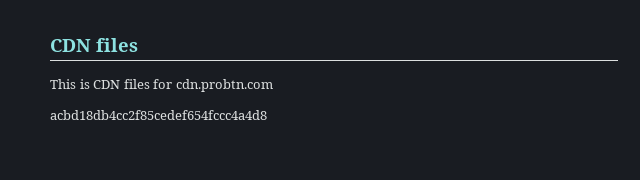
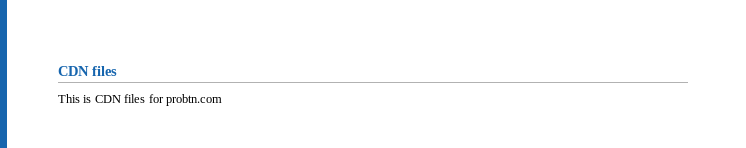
- This is CDN files for cdn.probtn.com
- acbd18db4cc2f85cedef654fccc4a4d8
+ This is CDN files for probtn.com

